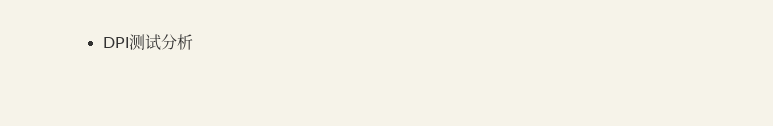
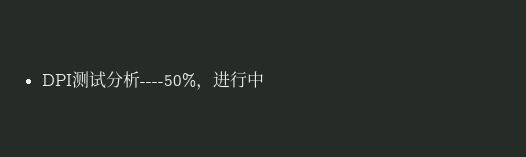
- DPI测试分析
+ DPI测试分析----50%，进行中

